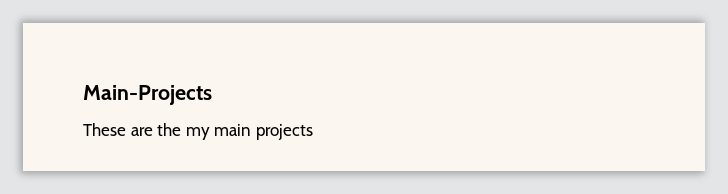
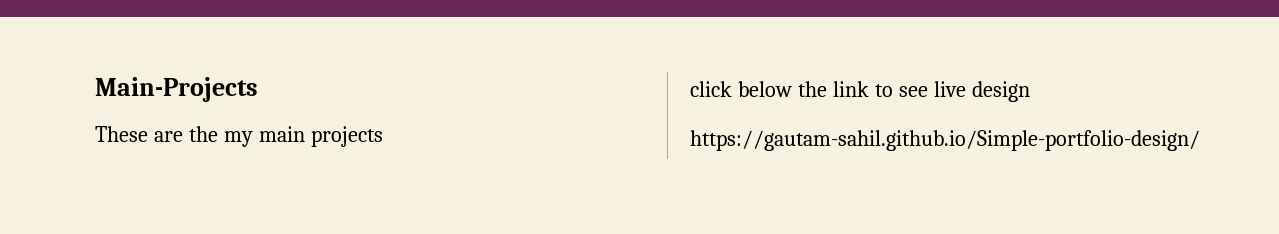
+ click below the link to see live design
+ https://gautam-sahil.github.io/Simple-portfolio-design/

